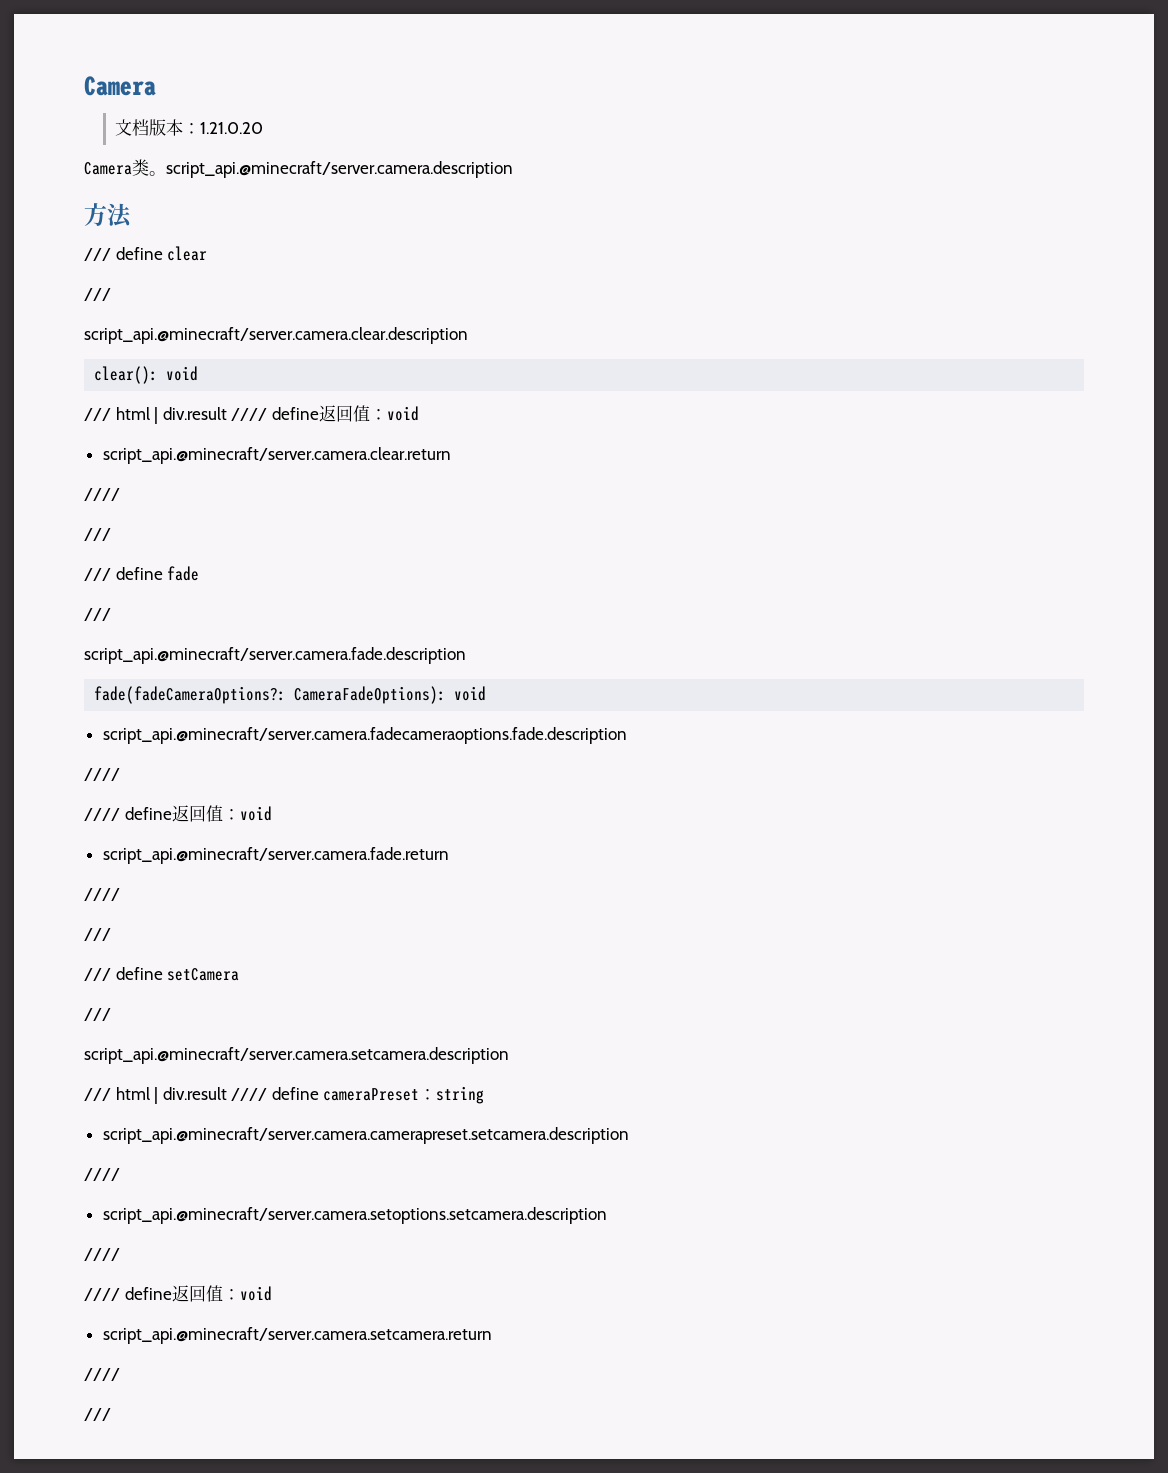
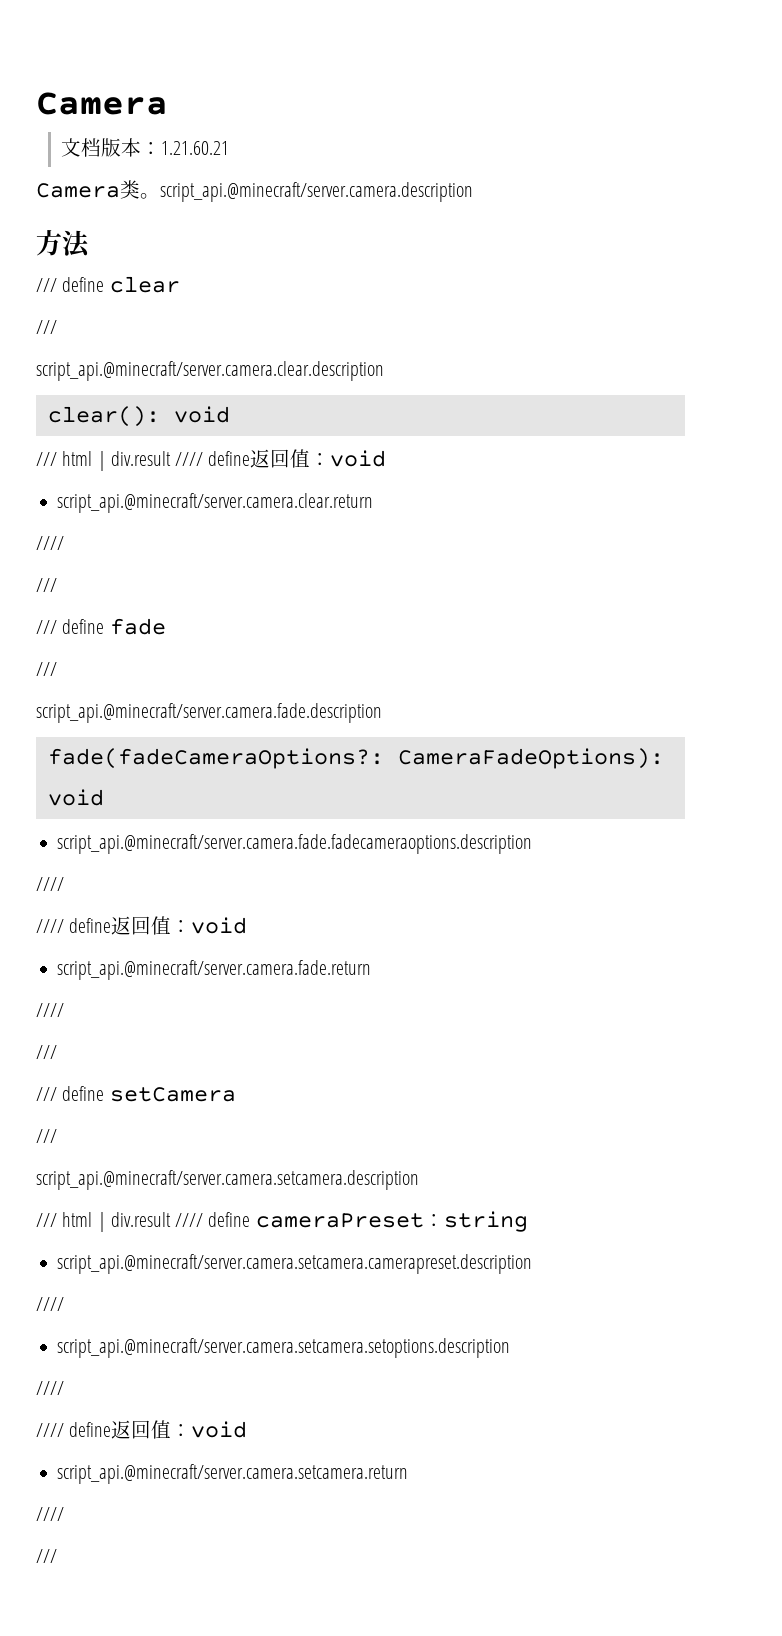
- 文档版本：1.21.0.20
+ 文档版本：1.21.60.21
- script_api.@minecraft/server.camera.fadecameraoptions.fade.description
+ script_api.@minecraft/server.camera.fade.fadecameraoptions.description
- script_api.@minecraft/server.camera.camerapreset.setcamera.description
+ script_api.@minecraft/server.camera.setcamera.camerapreset.description
  ////
- script_api.@minecraft/server.camera.setoptions.setcamera.description
+ script_api.@minecraft/server.camera.setcamera.setoptions.description

